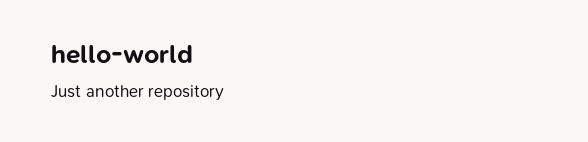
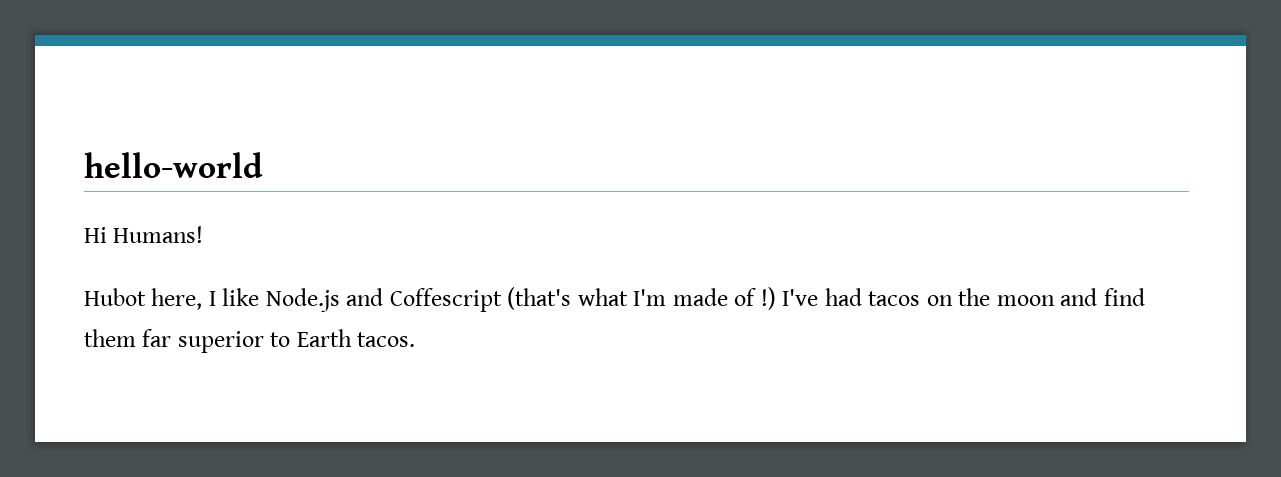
- Just another repository
+ Hi Humans!
+ Hubot here, I like Node.js and Coffescript (that's what I'm made of !) I've had tacos on the moon and find them far superior to Earth tacos.

